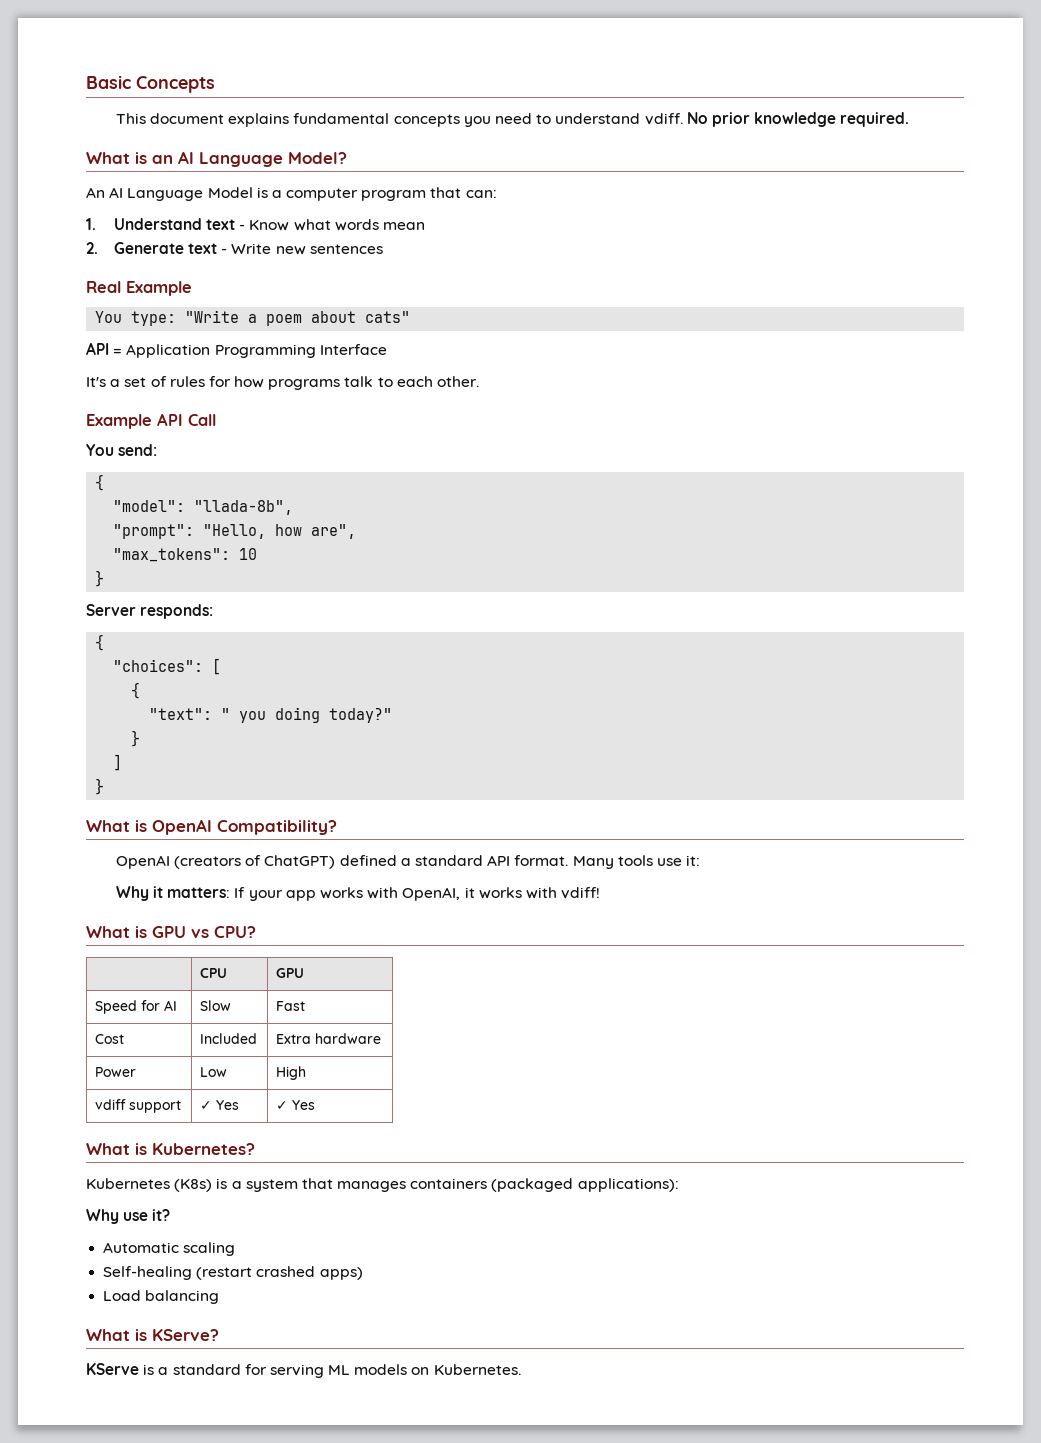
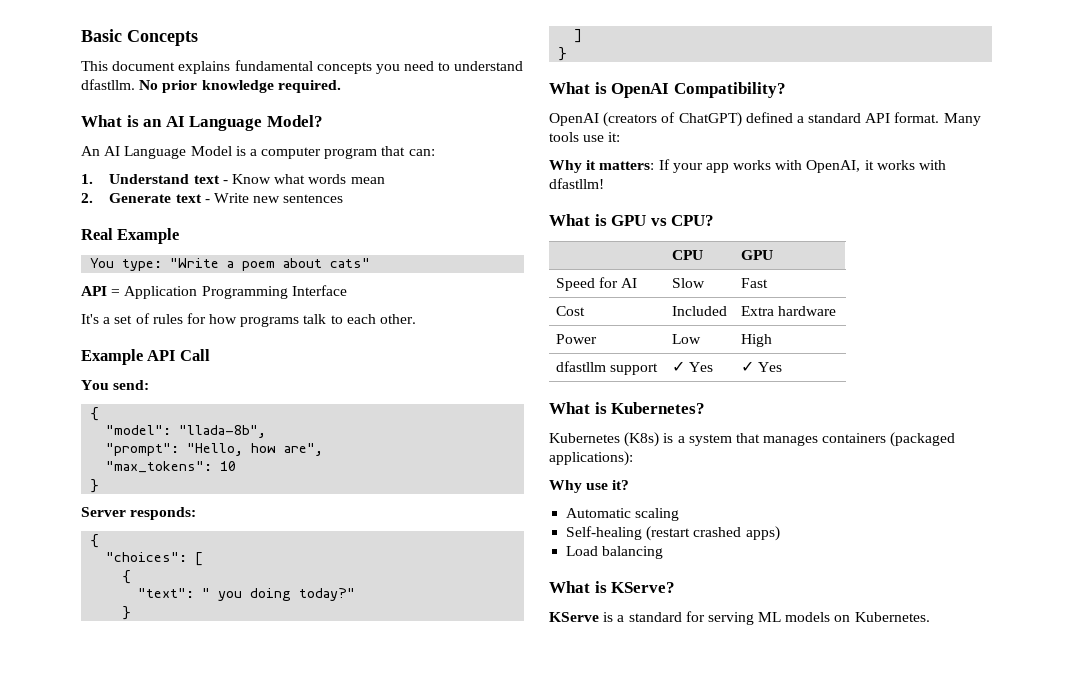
- This document explains fundamental concepts you need to understand vdiff.
+ This document explains fundamental concepts you need to understand dfastllm.
- Why it matters: If your app works with OpenAI, it works with vdiff!
+ Why it matters: If your app works with OpenAI, it works with dfastllm!
- vdiff support | ✓ Yes | ✓ Yes
+ dfastllm support | ✓ Yes | ✓ Yes

